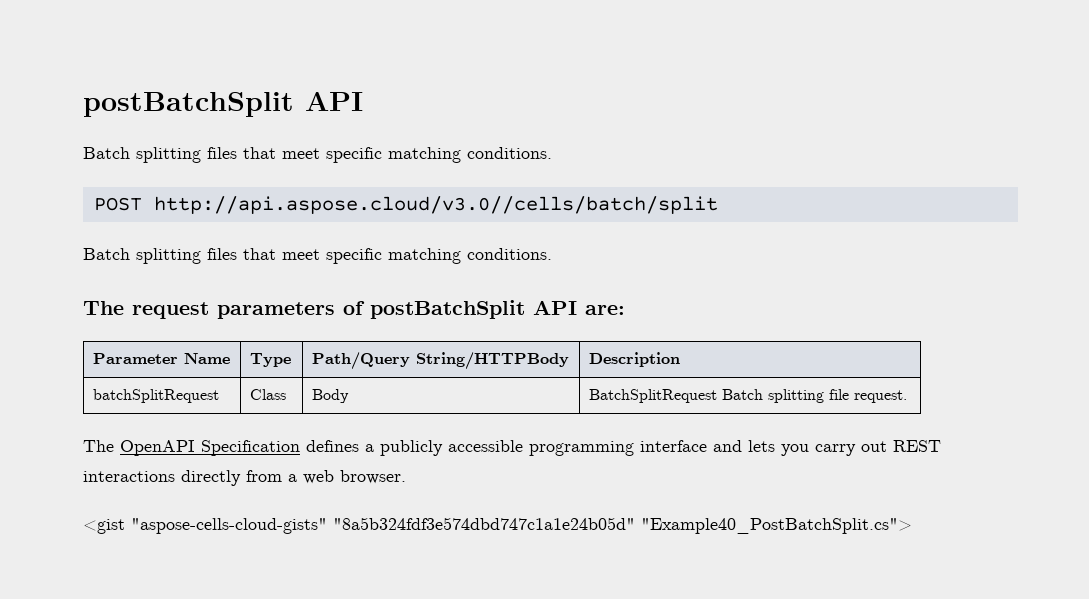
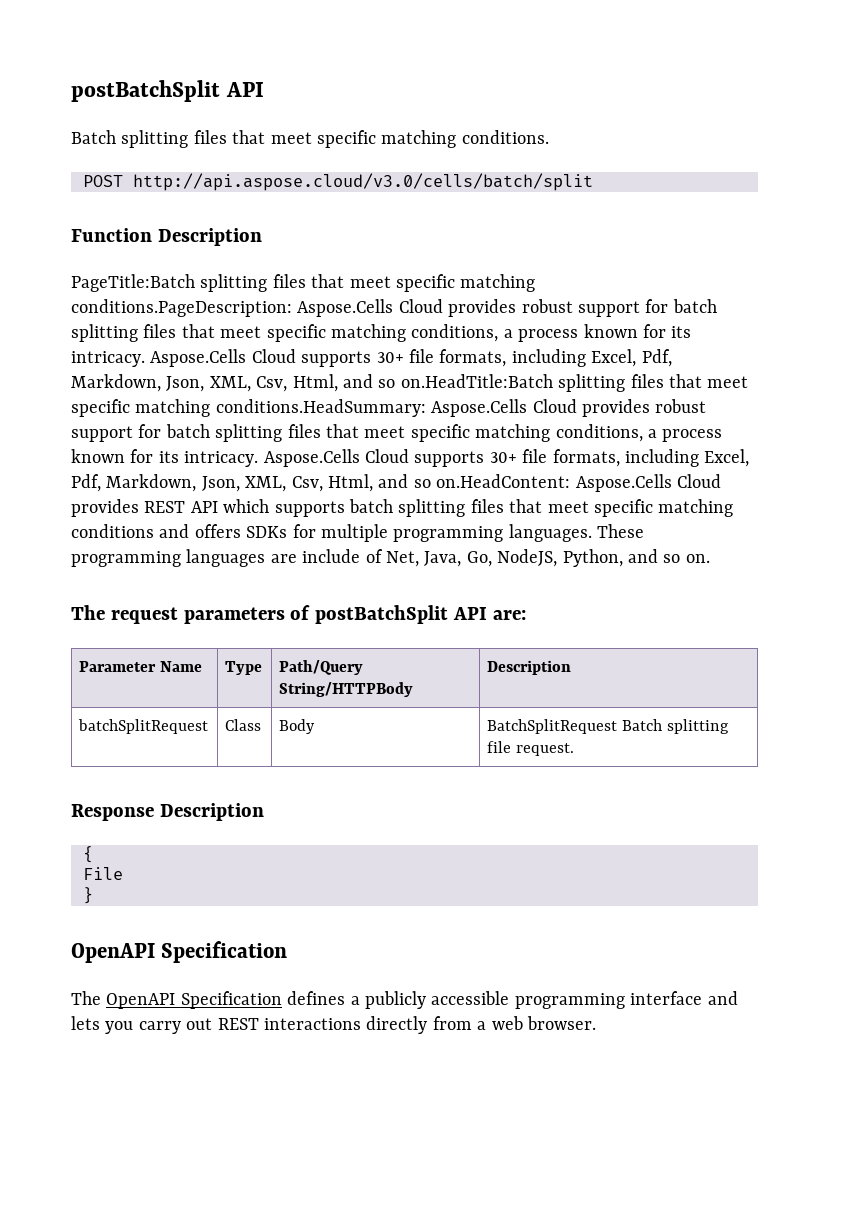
- POST http://api.aspose.cloud/v3.0//cells/batch/split
- Batch splitting files that meet specific matching conditions.
+ POST http://api.aspose.cloud/v3.0/cells/batch/split
+ Function Description
+ PageTitle:Batch splitting files that meet specific matching conditions.PageDescription: Aspose.Cells Cloud provides robust support for batch splitting files that meet specific matching conditions, a process known for its intricacy. Aspose.Cells Cloud supports 30+ file formats, including Excel, Pdf, Markdown, Json, XML, Csv, Html, and so on.HeadTitle:Batch splitting files that meet specific matching conditions.HeadSummary: Aspose.Cells Cloud provides robust support for batch splitting files that meet specific matching conditions, a process known for its intricacy. Aspose.Cells Cloud supports 30+ file formats, including Excel, Pdf, Markdown, Json, XML, Csv, Html, and so on.HeadContent: Aspose.Cells Cloud provides REST API which supports batch splitting files that meet specific matching conditions and offers SDKs for multiple programming languages. These programming languages are include of Net, Java, Go, NodeJS, Python, and so on.
+ Response Description
+ {
+ File
+ }
+ OpenAPI Specification
- <gist "aspose-cells-cloud-gists" "8a5b324fdf3e574dbd747c1a1e24b05d" "Example40_PostBatchSplit.cs">

